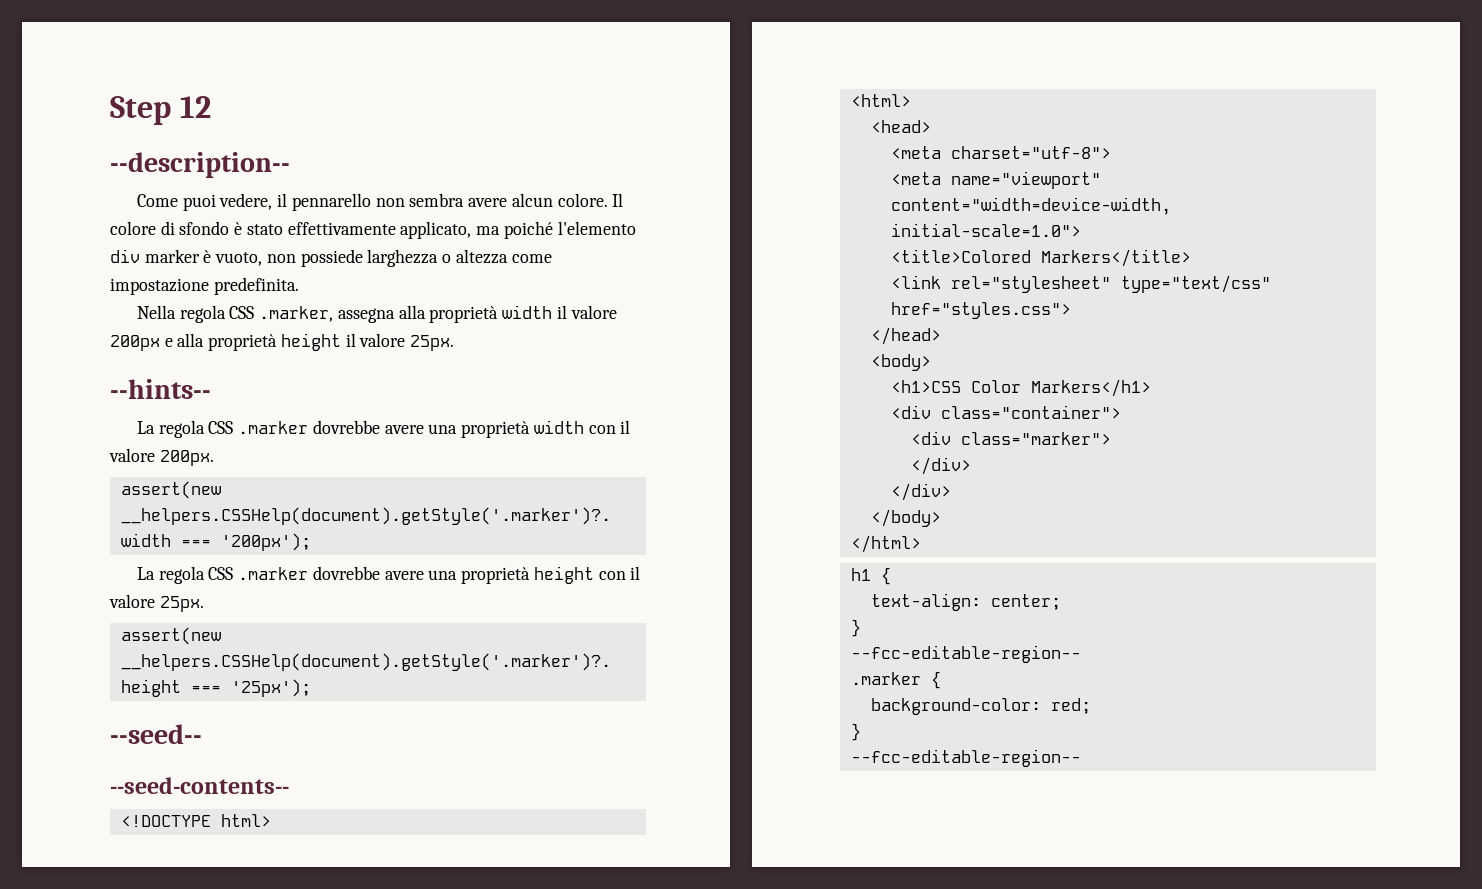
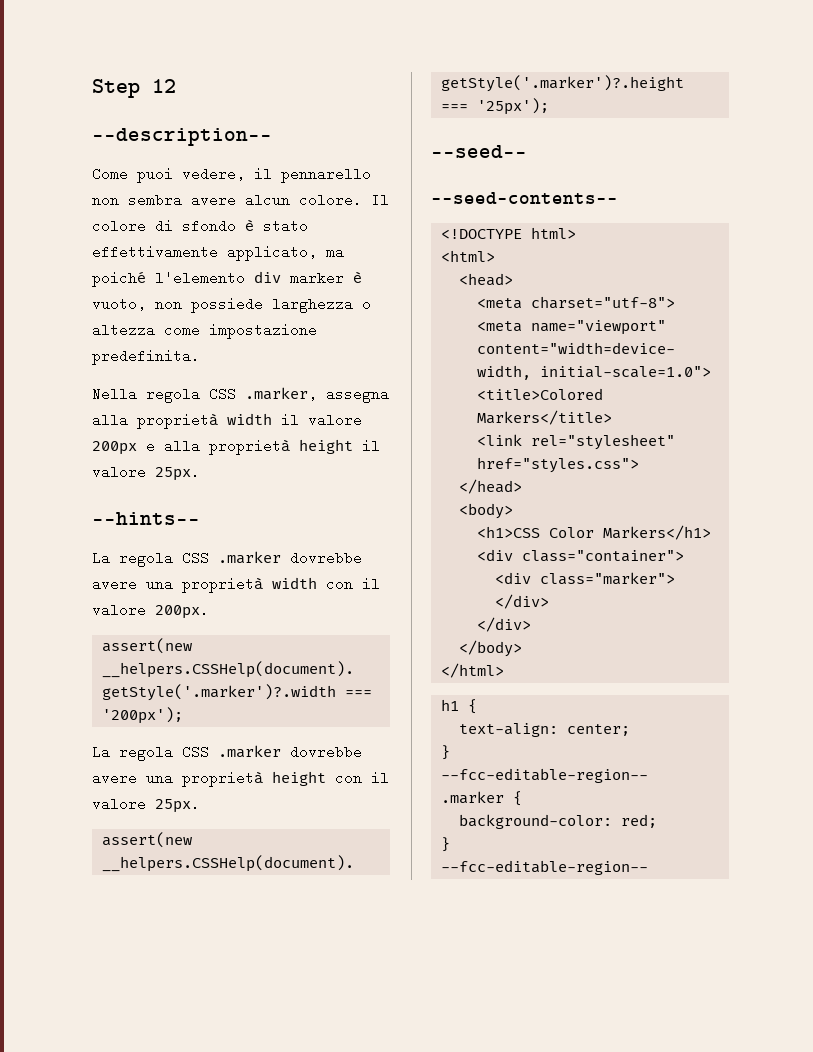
- <link rel="stylesheet" type="text/css" href="styles.css">
+ <link rel="stylesheet" href="styles.css">

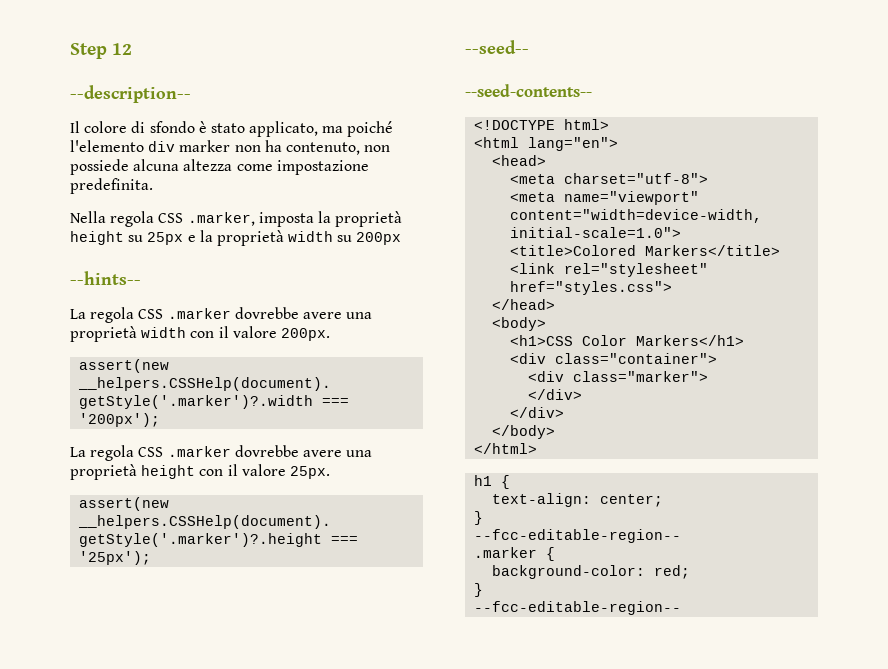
- Come puoi vedere, il pennarello non sembra avere alcun colore. Il colore di sfondo è stato effettivamente applicato, ma poiché l'elemento div marker è vuoto, non possiede larghezza o altezza come impostazione predefinita.
+ Il colore di sfondo è stato applicato, ma poiché l'elemento div marker non ha contenuto, non possiede alcuna altezza come impostazione predefinita.
- Nella regola CSS .marker, assegna alla proprietà width il valore 200px e alla proprietà height il valore 25px.
+ Nella regola CSS .marker, imposta la proprietà height su 25px e la proprietà width su 200px
- <html>
+ <html lang="en">

